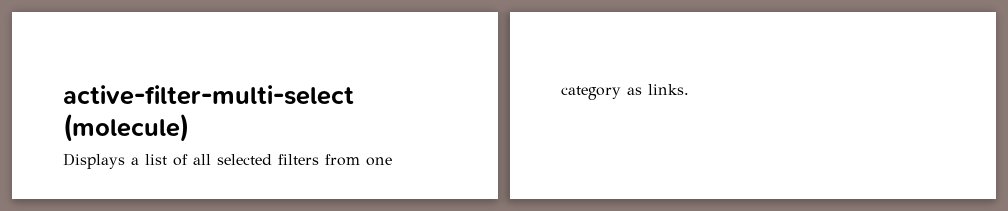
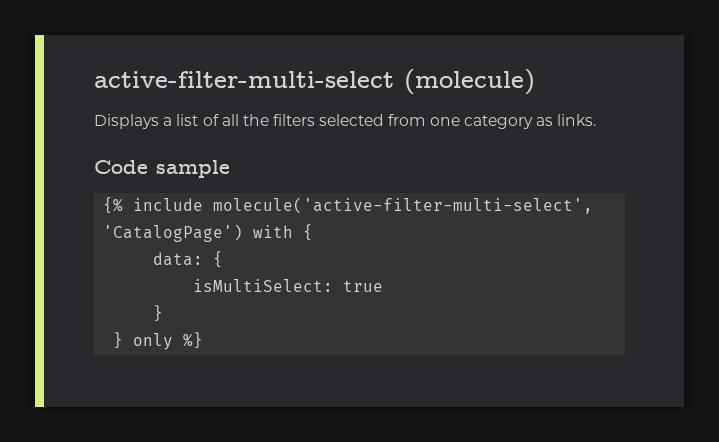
- Displays a list of all selected filters from one category as links.
+ Displays a list of all the filters selected from one category as links.
+ Code sample
+ {% include molecule('active-filter-multi-select', 'CatalogPage') with {
+ data: {
+ isMultiSelect: true
+ }
+ } only %}

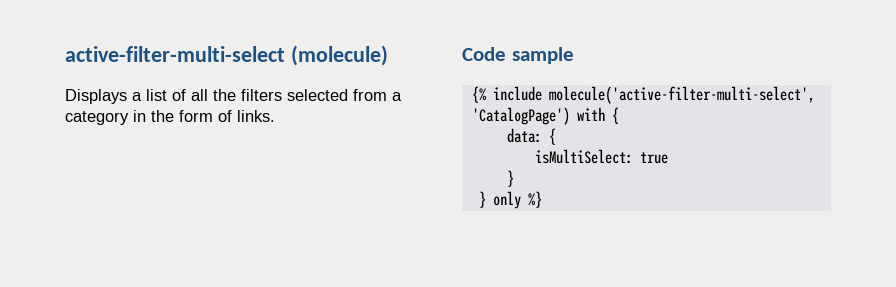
- Displays a list of all the filters selected from one category as links.
+ Displays a list of all the filters selected from a category in the form of links.

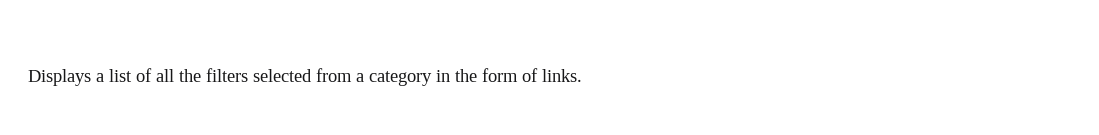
- active-filter-multi-select (molecule)
- Code sample
- {% include molecule('active-filter-multi-select', 'CatalogPage') with {
- data: {
- isMultiSelect: true
- }
- } only %}

